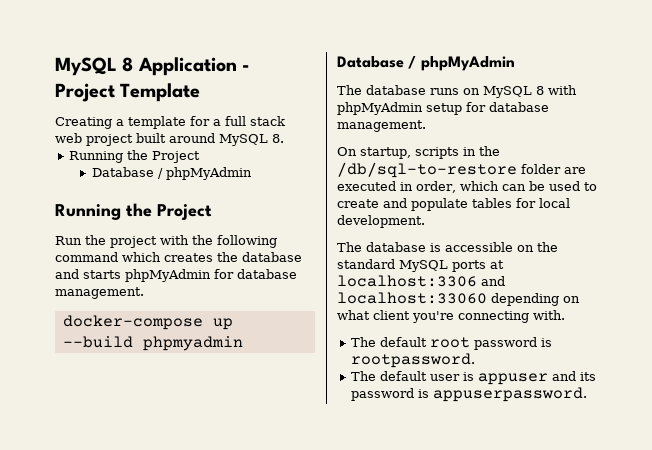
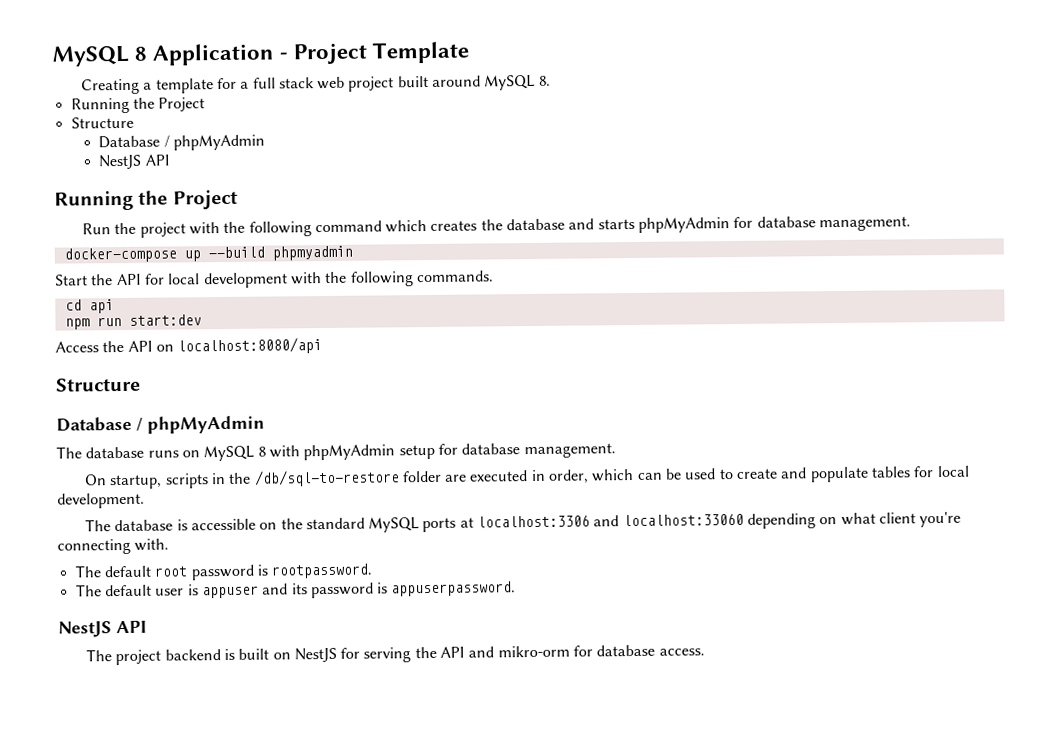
  Creating a template for a full stack web project built around MySQL 8.
  Running the Project
+ Structure
  Database / phpMyAdmin
+ NestJS API
+ Start the API for local development with the following commands.
+ cd api
+ npm run start:dev
+ Access the API on localhost:8080/api
+ Structure
  The default user is appuser and its password is appuserpassword.
+ NestJS API
+ The project backend is built on NestJS for serving the API and mikro-orm for database access.

